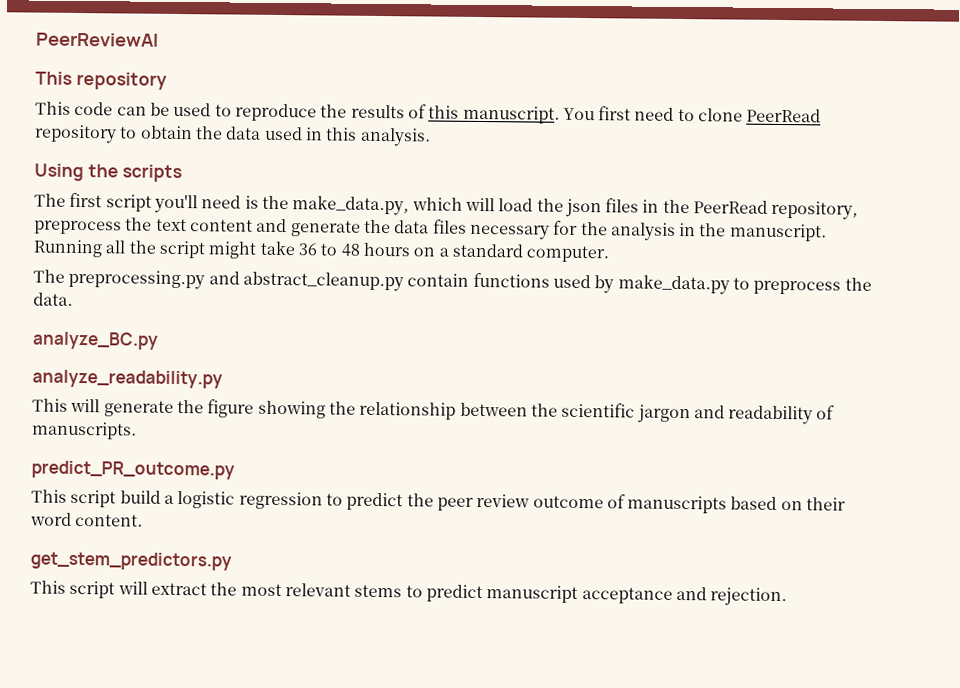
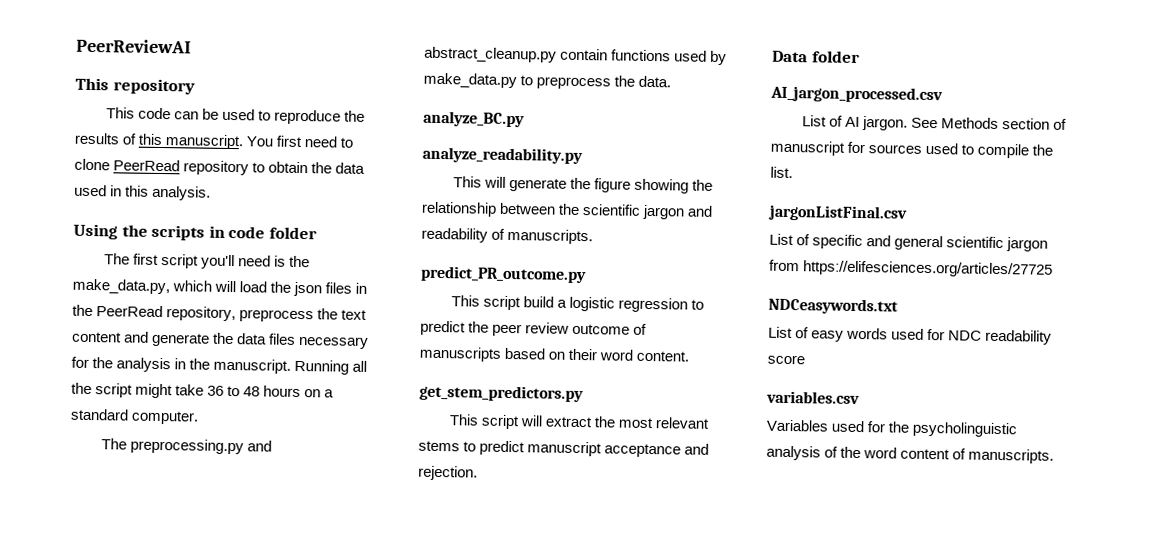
- Using the scripts
+ Using the scripts in code folder
+ Data folder
+ AI_jargon_processed.csv
+ List of AI jargon. See Methods section of manuscript for sources used to compile the list.
+ jargonListFinal.csv
+ List of specific and general scientific jargon from https://elifesciences.org/articles/27725
+ NDCeasywords.txt
+ List of easy words used for NDC readability score
+ variables.csv
+ Variables used for the psycholinguistic analysis of the word content of manuscripts.

